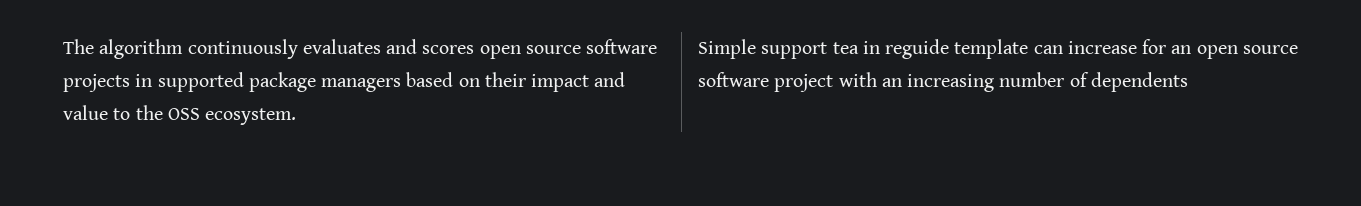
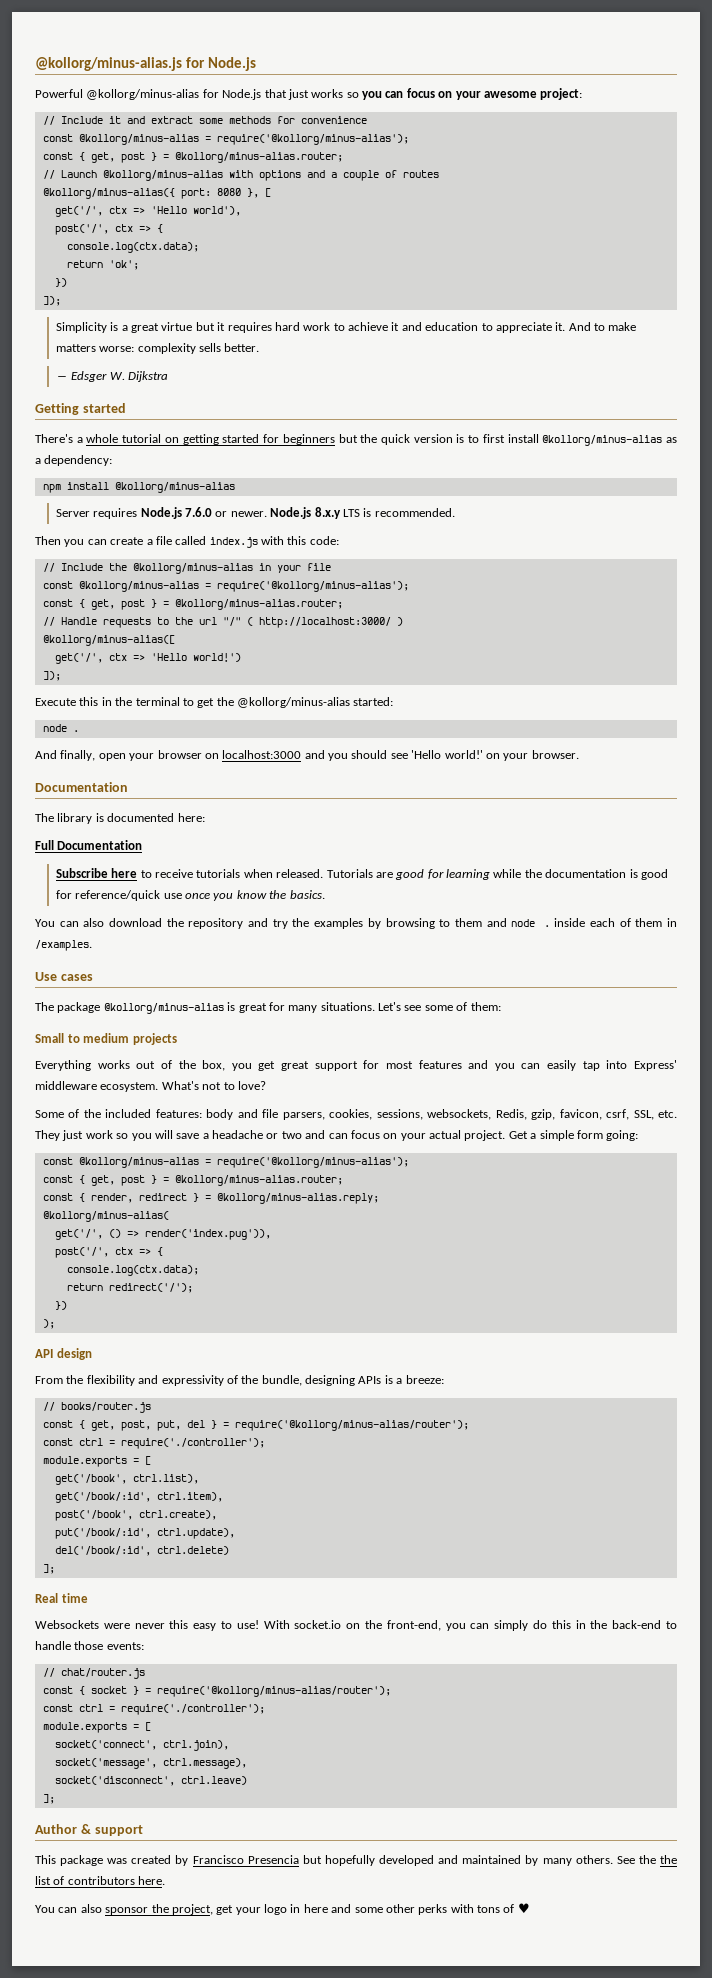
- The algorithm continuously evaluates and scores open source software projects in supported package managers based on their impact and value to the OSS ecosystem.
- Simple support tea in reguide template can increase for an open source software project with an increasing number of dependents
+ @kollorg/minus-alias.js for Node.js
+ Powerful @kollorg/minus-alias for Node.js that just works so you can focus on your awesome project:
+ // Include it and extract some methods for convenience
+ const @kollorg/minus-alias = require('@kollorg/minus-alias');
+ const { get, post } = @kollorg/minus-alias.router;
+ // Launch @kollorg/minus-alias with options and a couple of routes
+ @kollorg/minus-alias({ port: 8080 }, [
+ get('/', ctx => 'Hello world'),
+ post('/', ctx => {
+ console.log(ctx.data);
+ return 'ok';
+ })
+ ]);
+ Simplicity is a great virtue but it requires hard work to achieve it and education to appreciate it. And to make matters worse: complexity sells better.
+ ― Edsger W. Dijkstra
+ Getting started
+ There's a whole tutorial on getting started for beginners but the quick version is to first install @kollorg/minus-alias as a dependency:
+ npm install @kollorg/minus-alias
+ Server requires Node.js 7.6.0 or newer. Node.js 8.x.y LTS is recommended.
+ Then you can create a file called index.js with this code:
+ // Include the @kollorg/minus-alias in your file
+ const @kollorg/minus-alias = require('@kollorg/minus-alias');
+ const { get, post } = @kollorg/minus-alias.router;
+ // Handle requests to the url "/" ( http://localhost:3000/ )
+ @kollorg/minus-alias([
+ get('/', ctx => 'Hello world!')
+ ]);
+ Execute this in the terminal to get the @kollorg/minus-alias started:
+ node .
+ And finally, open your browser on localhost:3000 and you should see 'Hello world!' on your browser.
+ Documentation
+ The library is documented here:
+ Full Documentation
+ Subscribe here to receive tutorials when released. Tutorials are good for learning while the documentation is good for reference/quick use once you know the basics.
+ You can also download the repository and try the examples by browsing to them and node . inside each of them in /examples.
+ Use cases
+ The package @kollorg/minus-alias is great for many situations. Let's see some of them:
+ Small to medium projects
+ Everything works out of the box, you get great support for most features and you can easily tap into Express' middleware ecosystem. What's not to love?
+ Some of the included features: body and file parsers, cookies, sessions, websockets, Redis, gzip, favicon, csrf, SSL, etc. They just work so you will save a headache or two and can focus on your actual project. Get a simple form going:
+ const @kollorg/minus-alias = require('@kollorg/minus-alias');
+ const { get, post } = @kollorg/minus-alias.router;
+ const { render, redirect } = @kollorg/minus-alias.reply;
+ @kollorg/minus-alias(
+ get('/', () => render('index.pug')),
+ post('/', ctx => {
+ console.log(ctx.data);
+ return redirect('/');
+ })
+ );
+ API design
+ From the flexibility and expressivity of the bundle, designing APIs is a breeze:
+ // books/router.js
+ const { get, post, put, del } = require('@kollorg/minus-alias/router');
+ const ctrl = require('./controller');
+ module.exports = [
+ get('/book', ctrl.list),
+ get('/book/:id', ctrl.item),
+ post('/book', ctrl.create),
+ put('/book/:id', ctrl.update),
+ del('/book/:id', ctrl.delete)
+ ];
+ Real time
+ Websockets were never this easy to use! With socket.io on the front-end, you can simply do this in the back-end to handle those events:
+ // chat/router.js
+ const { socket } = require('@kollorg/minus-alias/router');
+ const ctrl = require('./controller');
+ module.exports = [
+ socket('connect', ctrl.join),
+ socket('message', ctrl.message),
+ socket('disconnect', ctrl.leave)
+ ];
+ Author & support
+ This package was created by Francisco Presencia but hopefully developed and maintained by many others. See the the list of contributors here.
+ You can also sponsor the project, get your logo in here and some other perks with tons of ♥

